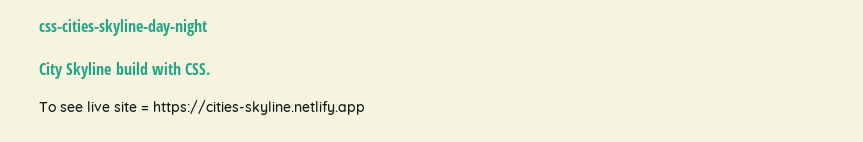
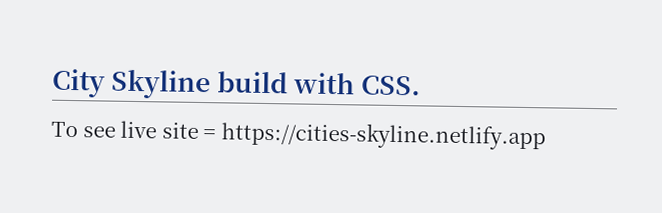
- css-cities-skyline-day-night

